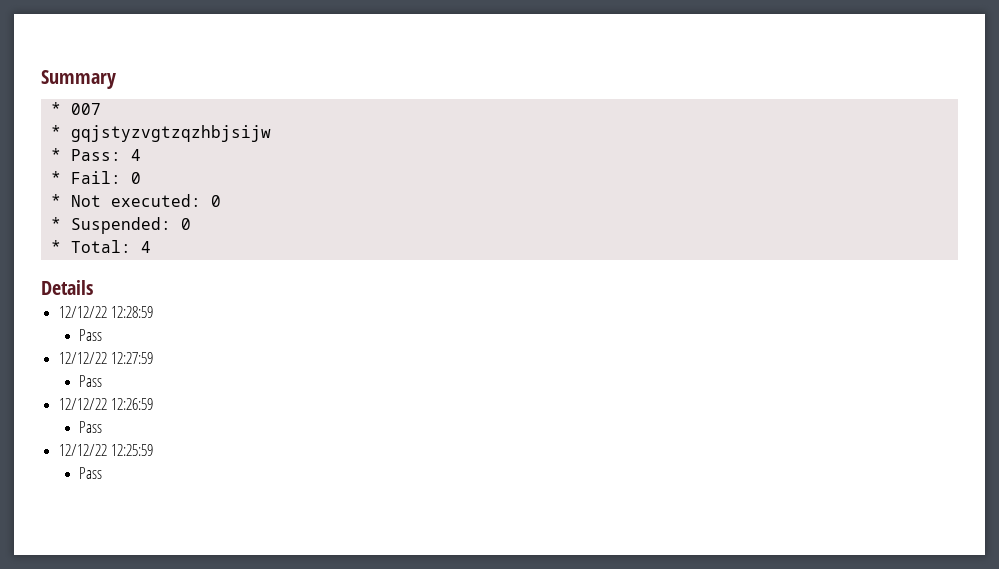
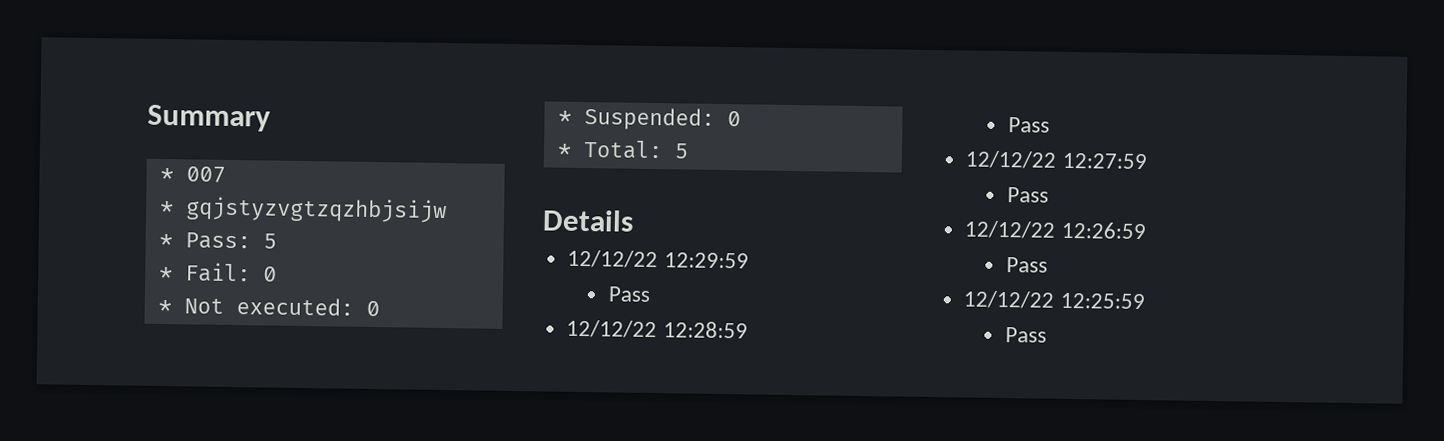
- * Pass: 4
+ * Pass: 5
- * Total: 4
+ * Total: 5
+ 12/12/22 12:29:59
+ Pass

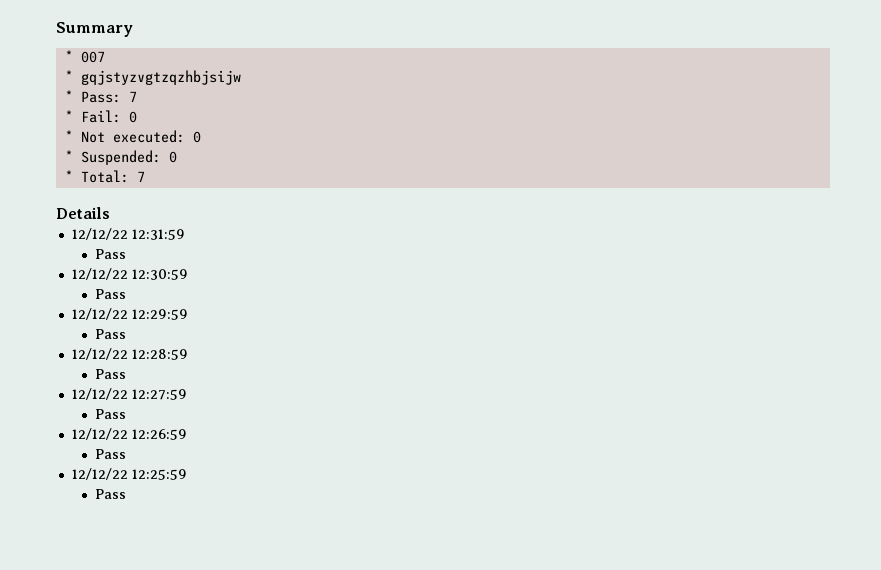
- * Pass: 5
+ * Pass: 7
- * Total: 5
+ * Total: 7
+ 12/12/22 12:31:59
+ Pass
+ 12/12/22 12:30:59
+ Pass

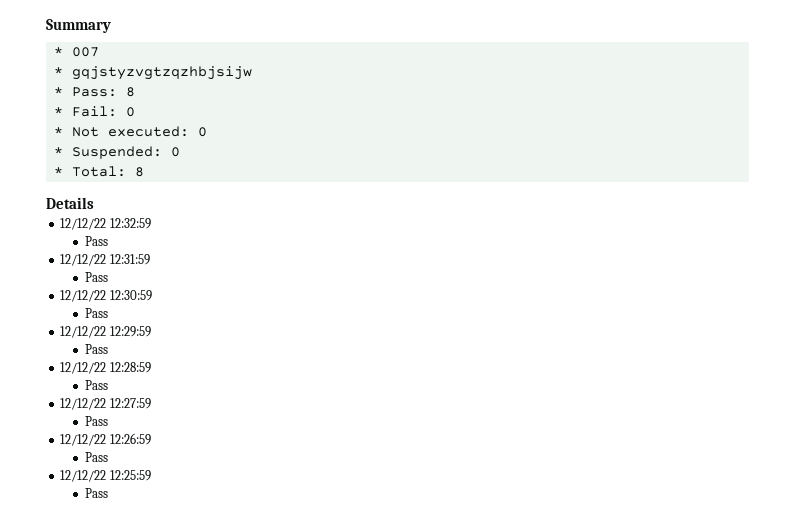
- * Pass: 7
+ * Pass: 8
- * Total: 7
+ * Total: 8
+ 12/12/22 12:32:59
+ Pass

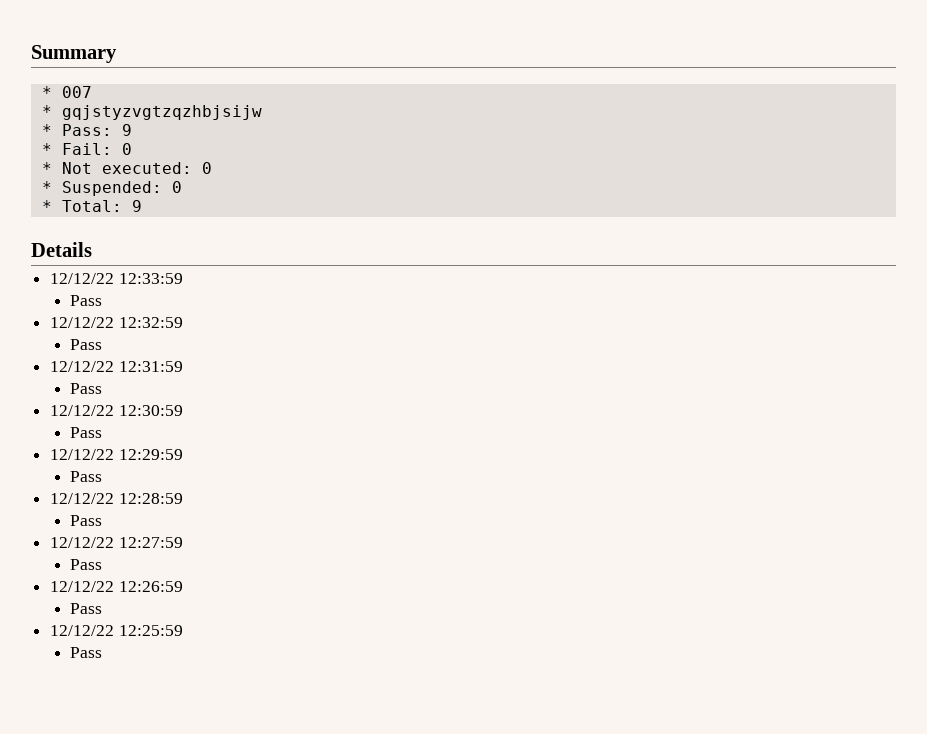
- * Pass: 8
+ * Pass: 9
- * Total: 8
+ * Total: 9
+ 12/12/22 12:33:59
+ Pass

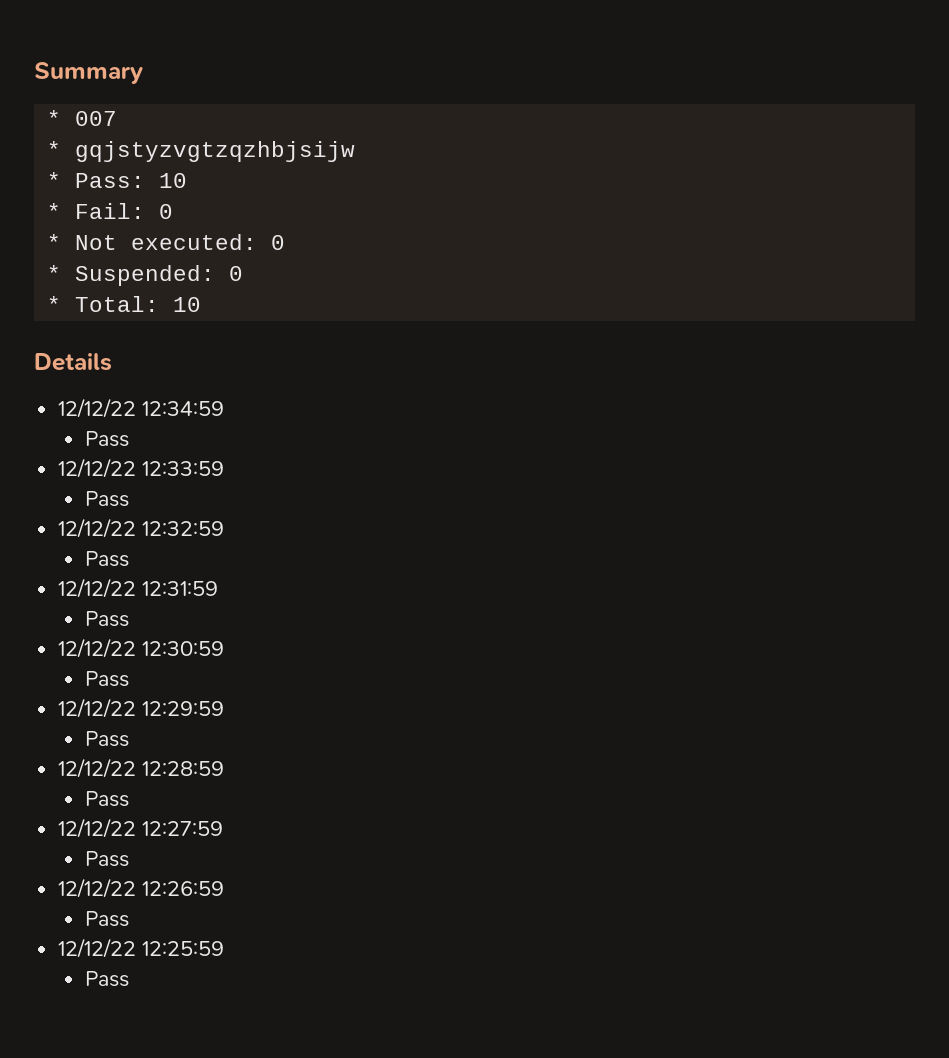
- * Pass: 9
+ * Pass: 10
- * Total: 9
+ * Total: 10
+ 12/12/22 12:34:59
+ Pass

